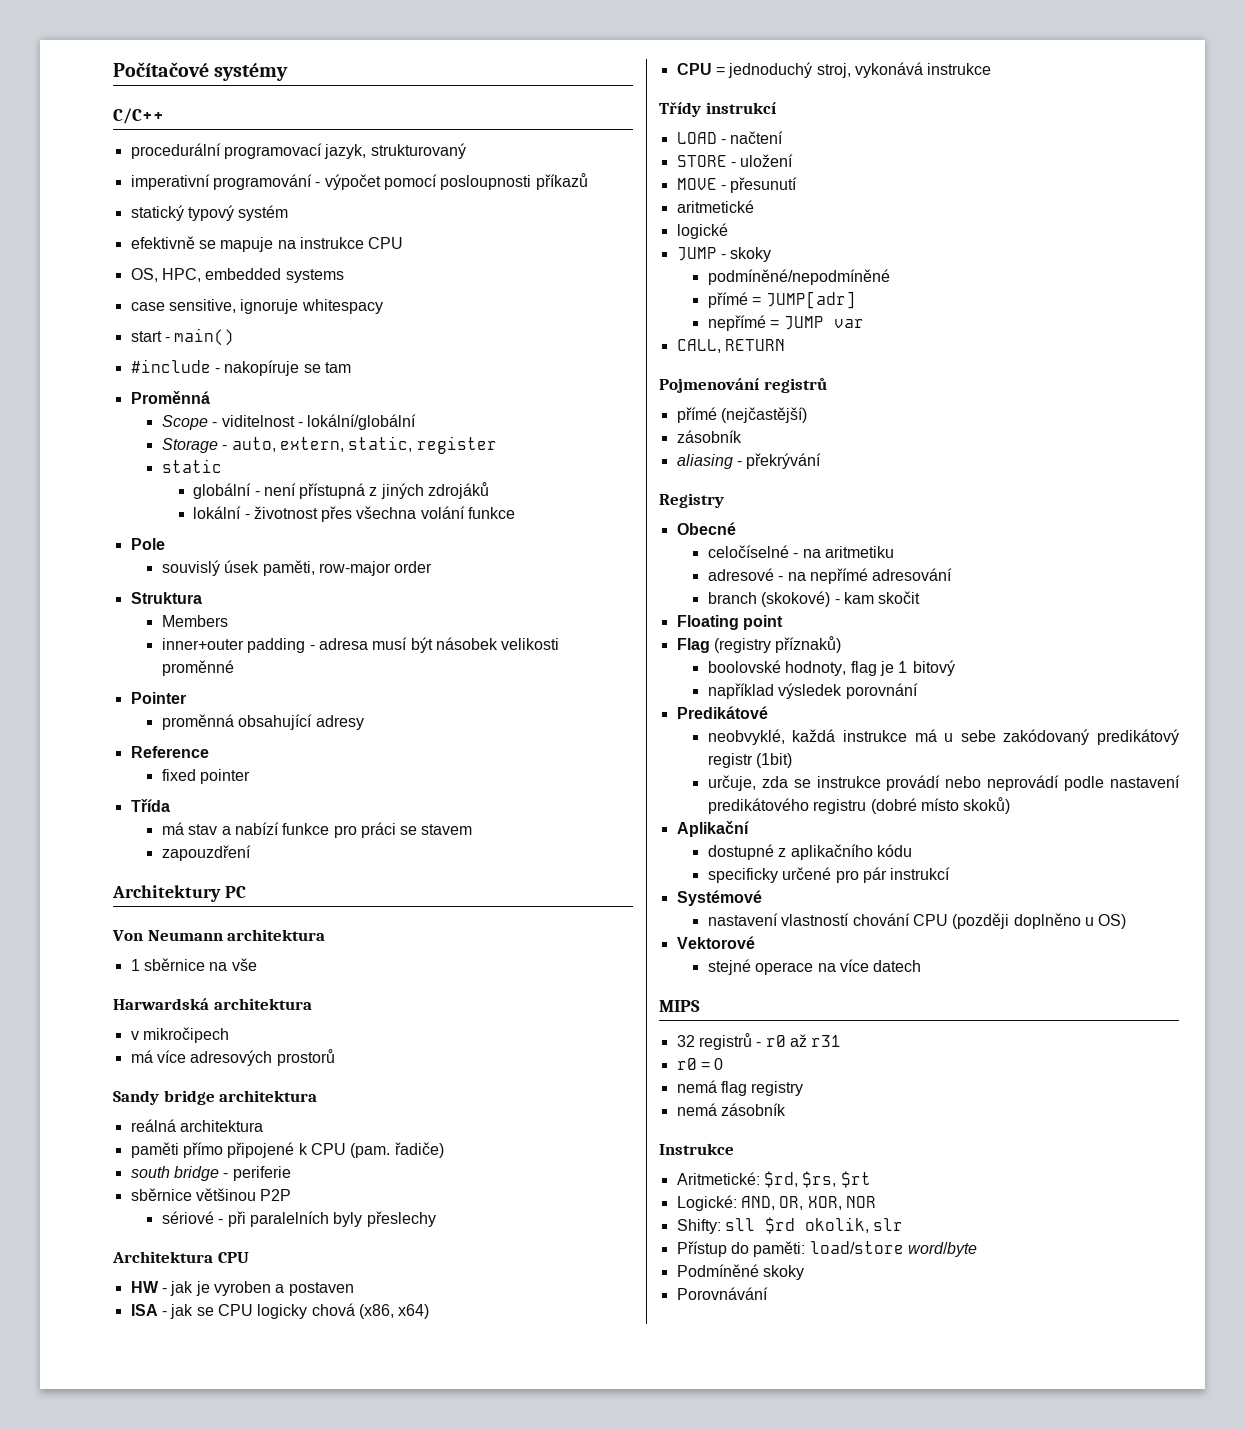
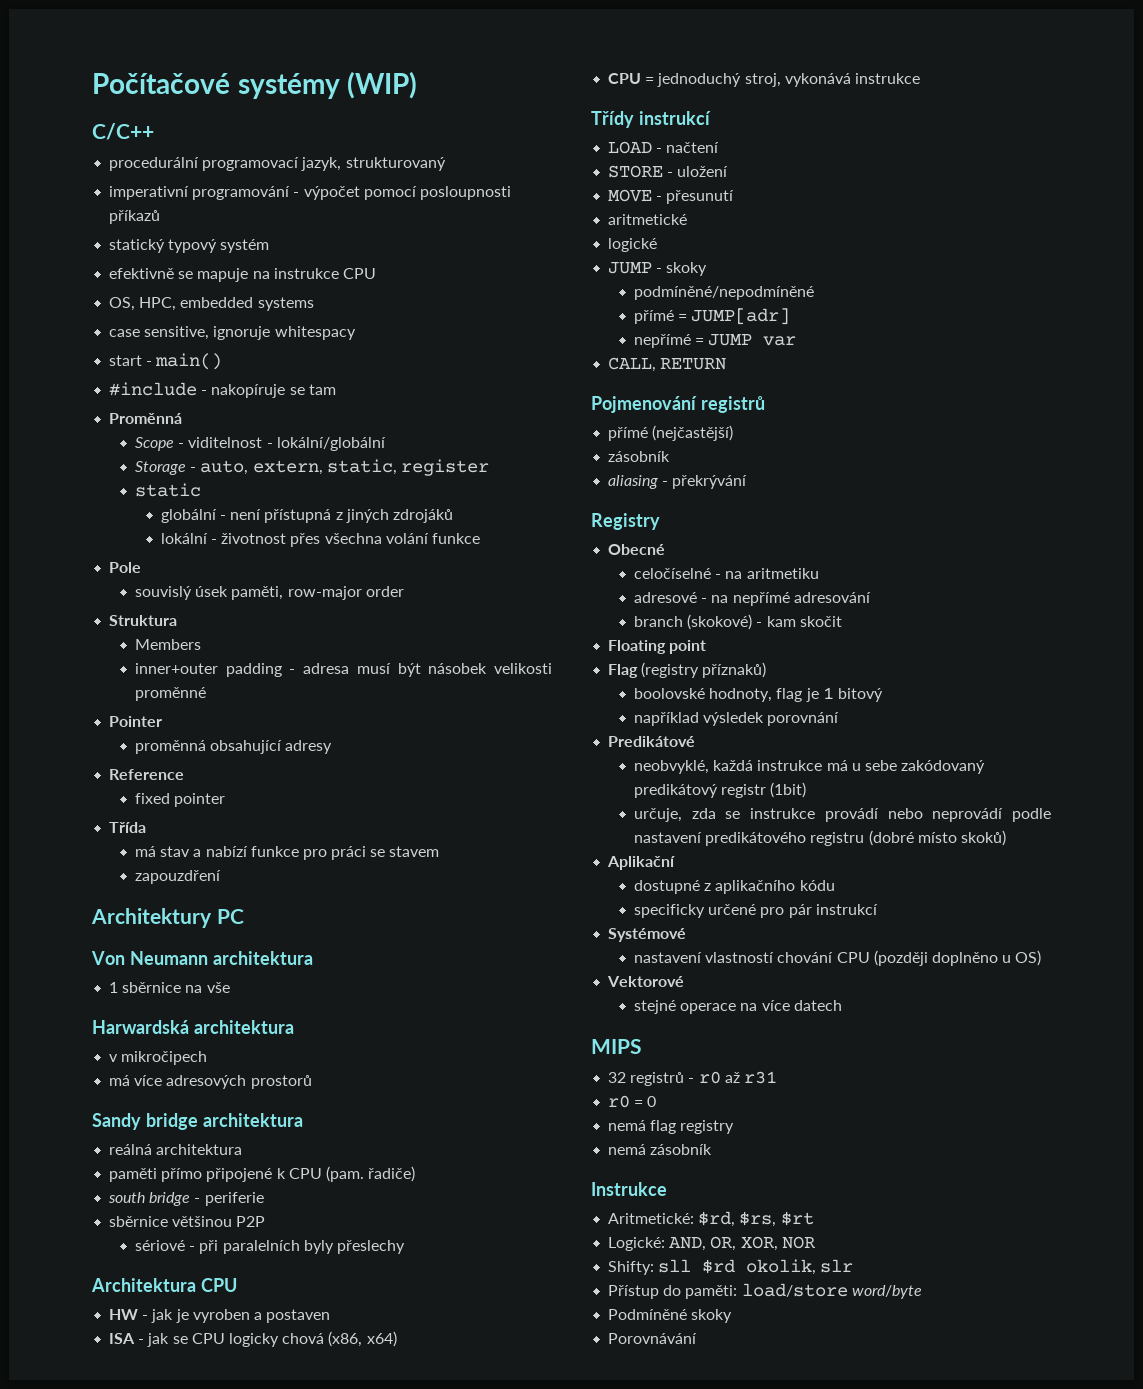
- Počítačové systémy
+ Počítačové systémy (WIP)

